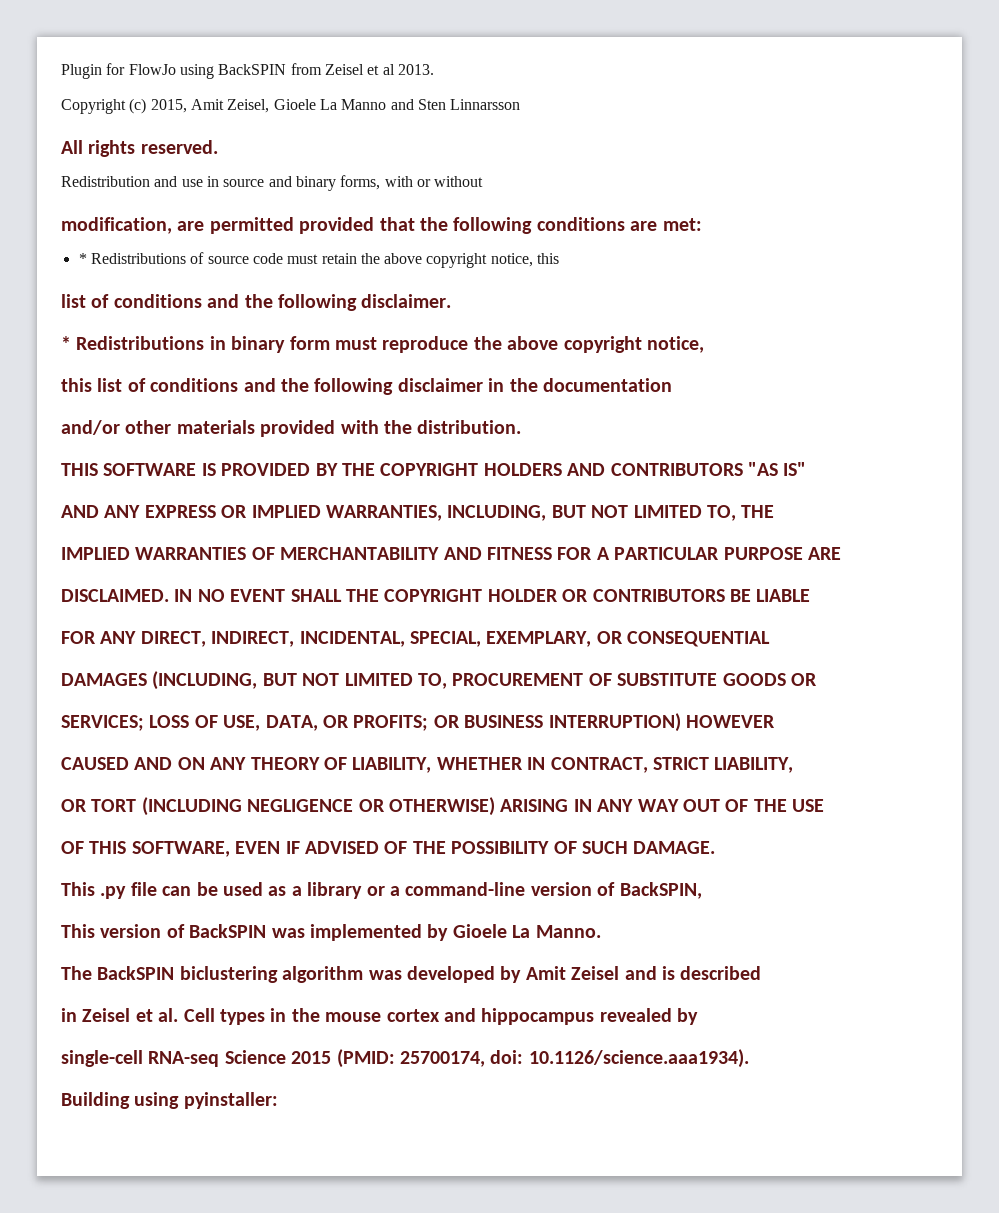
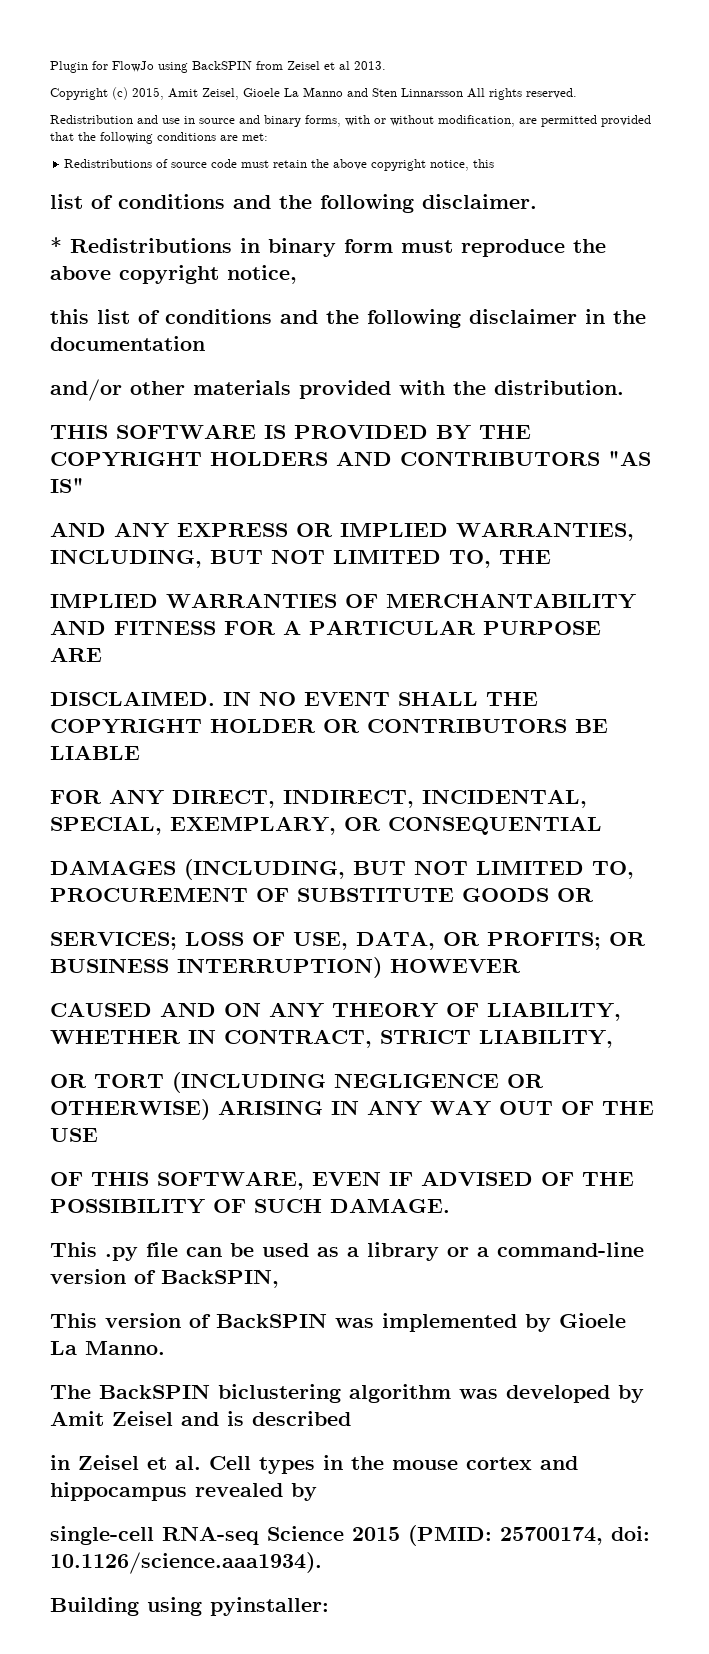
- Copyright (c) 2015, Amit Zeisel, Gioele La Manno and Sten Linnarsson
- All rights reserved.
+ Copyright (c) 2015, Amit Zeisel, Gioele La Manno and Sten Linnarsson All rights reserved.
- Redistribution and use in source and binary forms, with or without
- modification, are permitted provided that the following conditions are met:
+ Redistribution and use in source and binary forms, with or without modification, are permitted provided that the following conditions are met:
- * Redistributions of source code must retain the above copyright notice, this
+ Redistributions of source code must retain the above copyright notice, this

